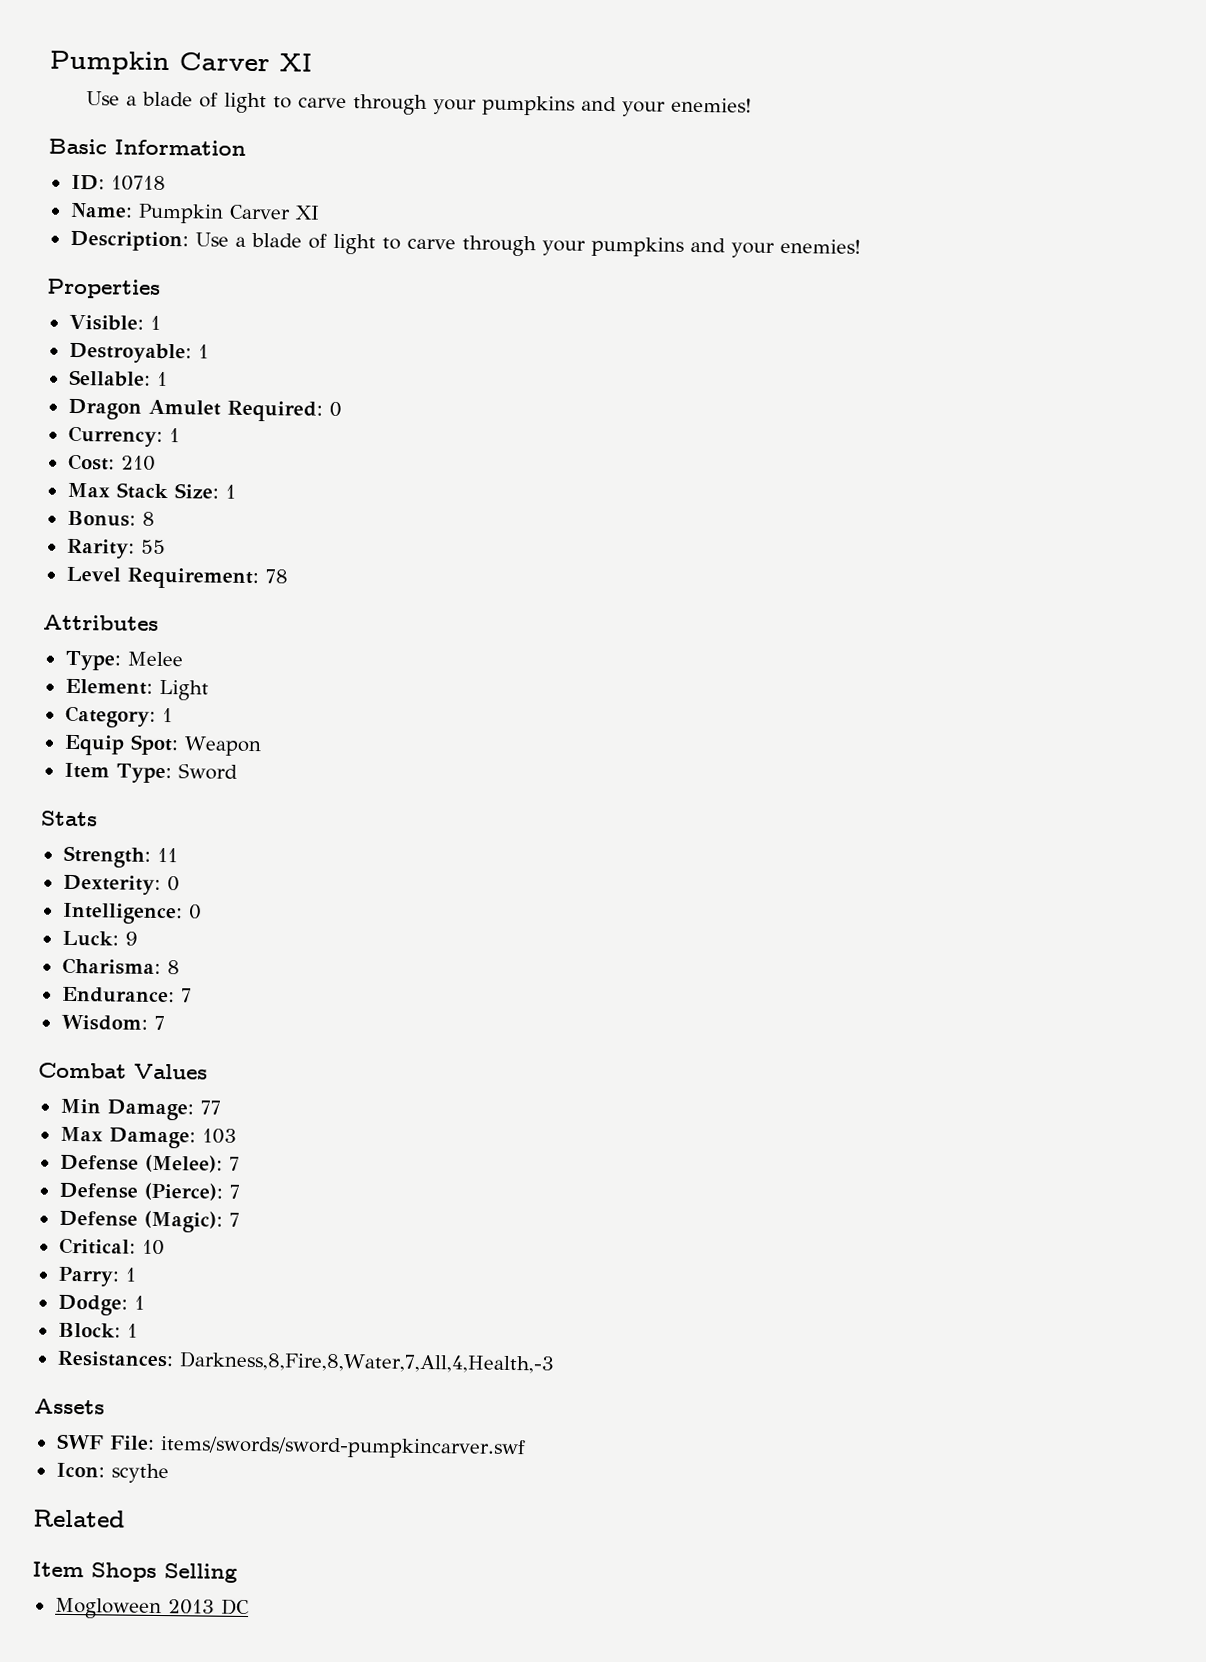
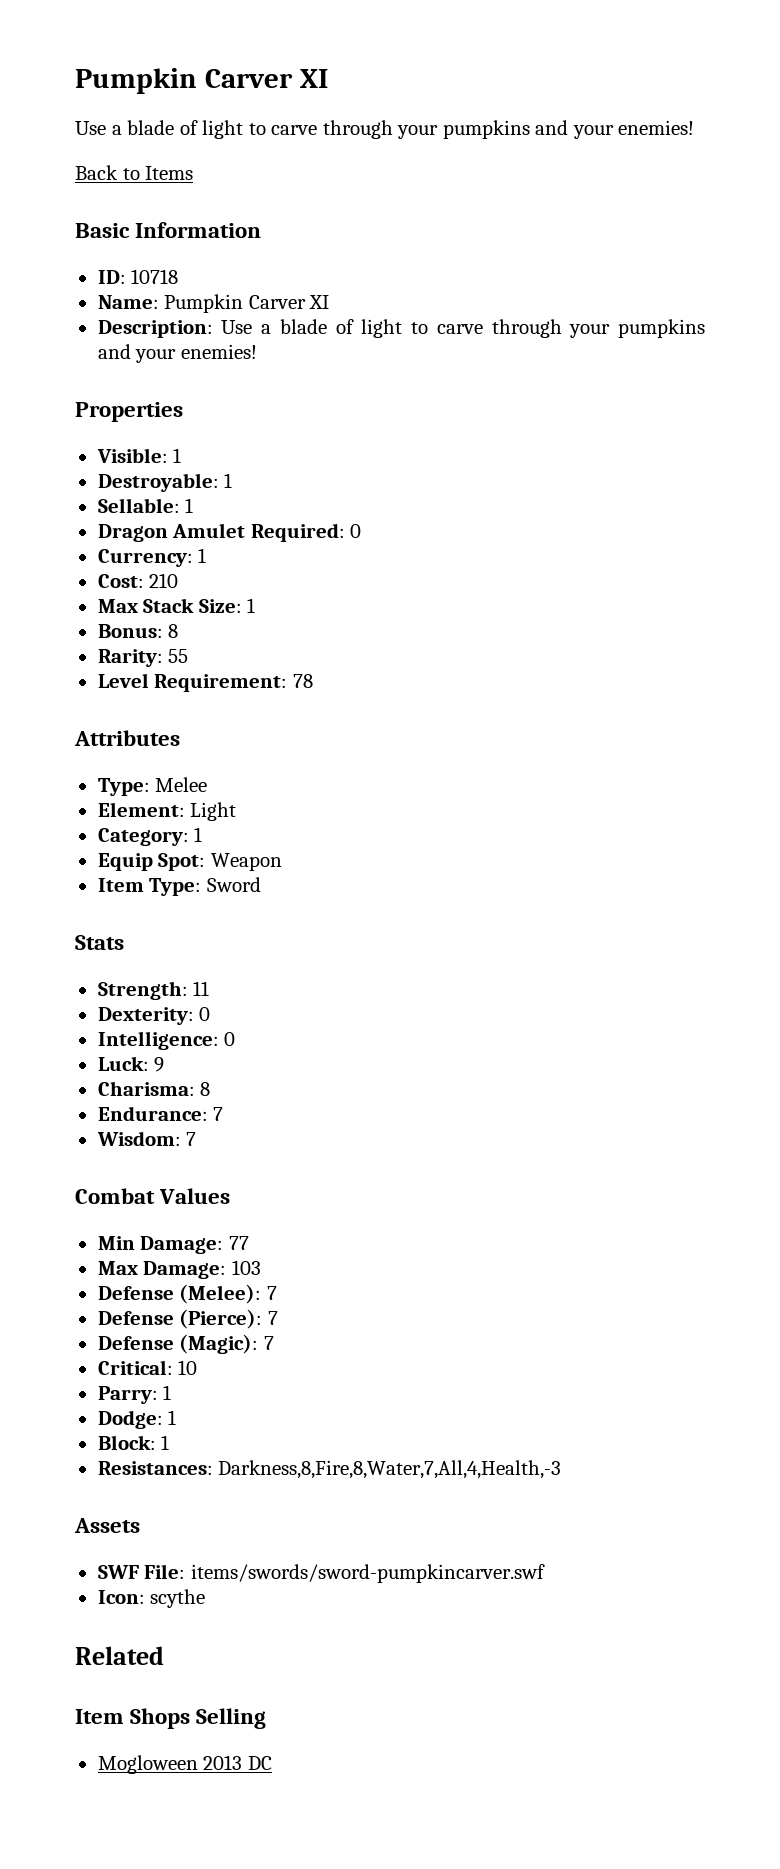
+ Back to Items

